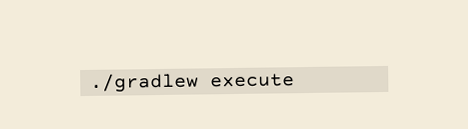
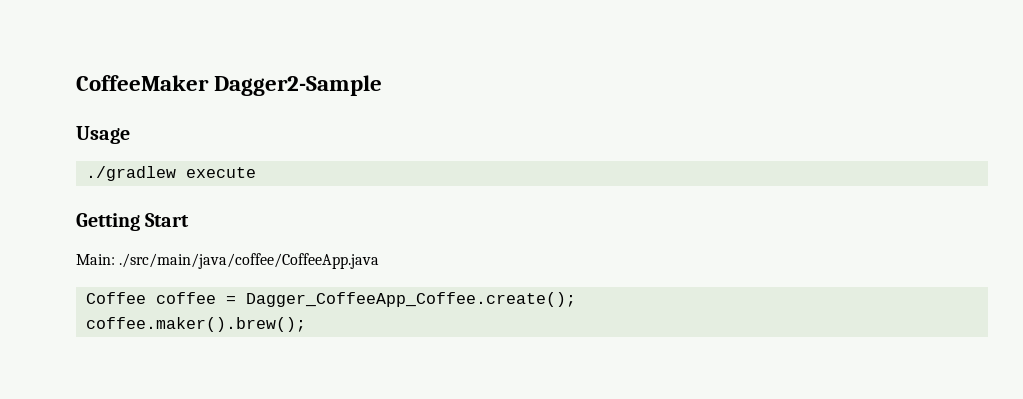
+ CoffeeMaker Dagger2-Sample
+ Usage
+ Getting Start
+ Main: ./src/main/java/coffee/CoffeeApp.java
+ Coffee coffee = Dagger_CoffeeApp_Coffee.create();
+ coffee.maker().brew();

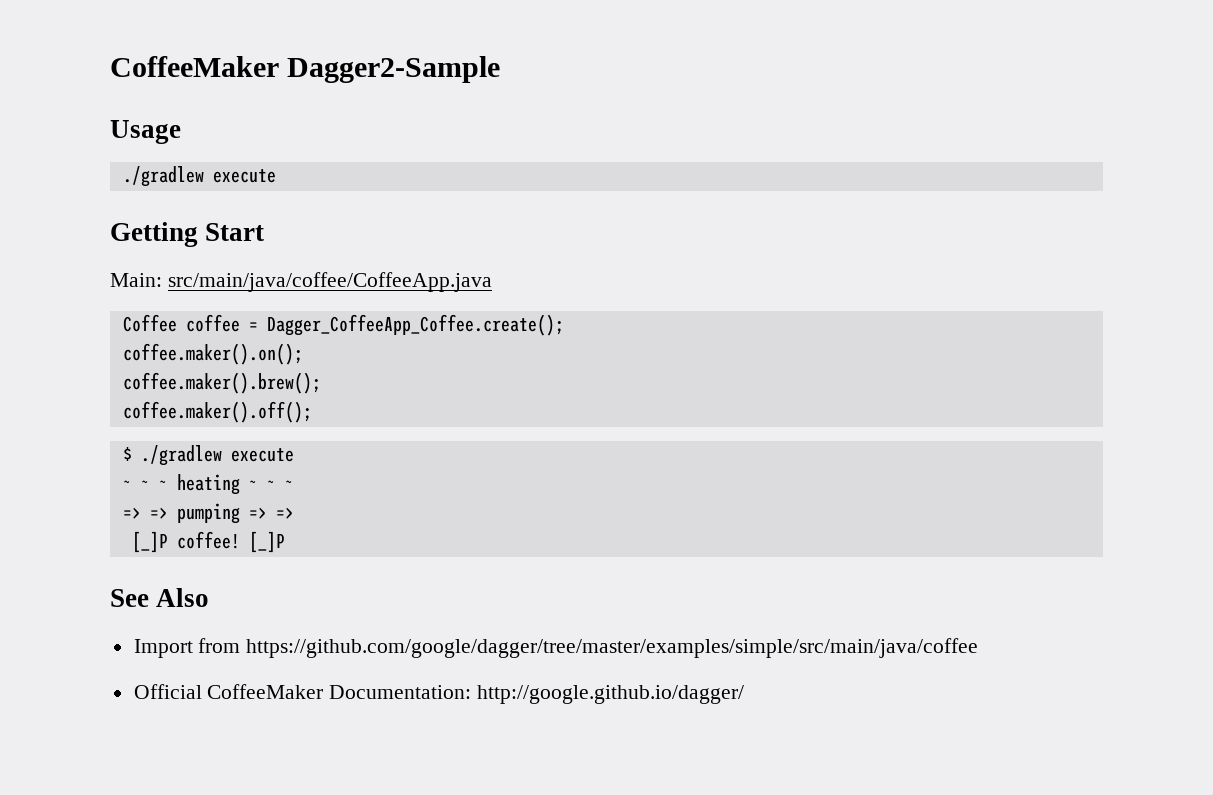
- Main: ./src/main/java/coffee/CoffeeApp.java
+ Main: src/main/java/coffee/CoffeeApp.java
+ coffee.maker().on();
+ coffee.maker().off();
+ $ ./gradlew execute
+ ~ ~ ~ heating ~ ~ ~
+ => => pumping => =>
+ [_]P coffee! [_]P
+ See Also
+ Import from https://github.com/google/dagger/tree/master/examples/simple/src/main/java/coffee
+ Official CoffeeMaker Documentation: http://google.github.io/dagger/

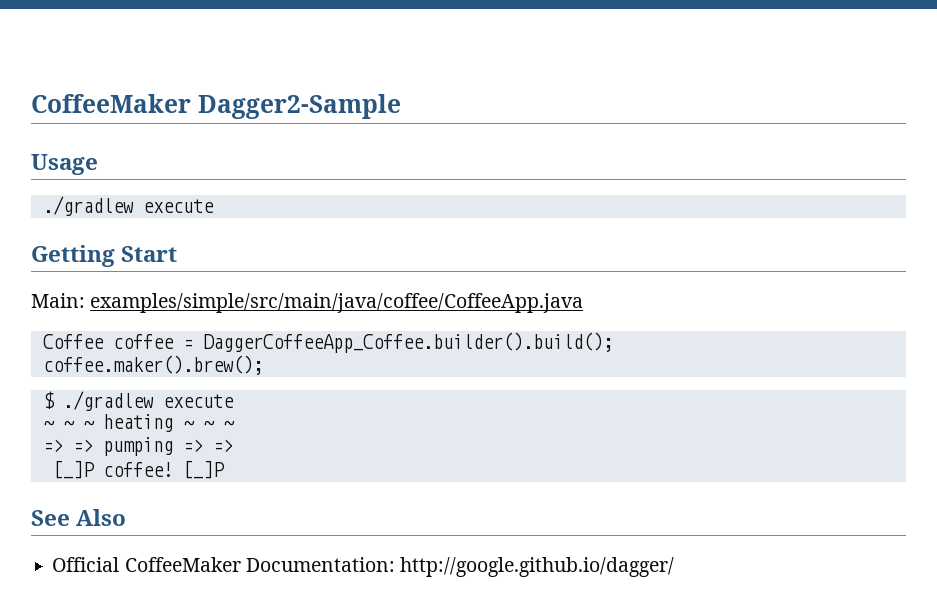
- Main: src/main/java/coffee/CoffeeApp.java
+ Main: examples/simple/src/main/java/coffee/CoffeeApp.java
- Coffee coffee = Dagger_CoffeeApp_Coffee.create();
- coffee.maker().on();
+ Coffee coffee = DaggerCoffeeApp_Coffee.builder().build();
- coffee.maker().off();
- Import from https://github.com/google/dagger/tree/master/examples/simple/src/main/java/coffee

